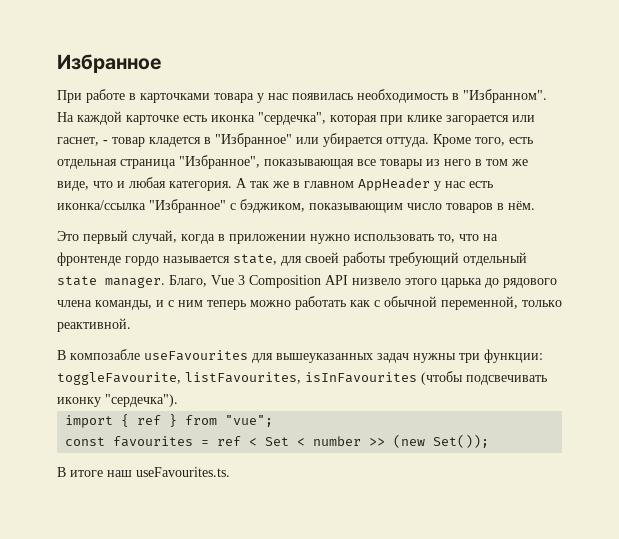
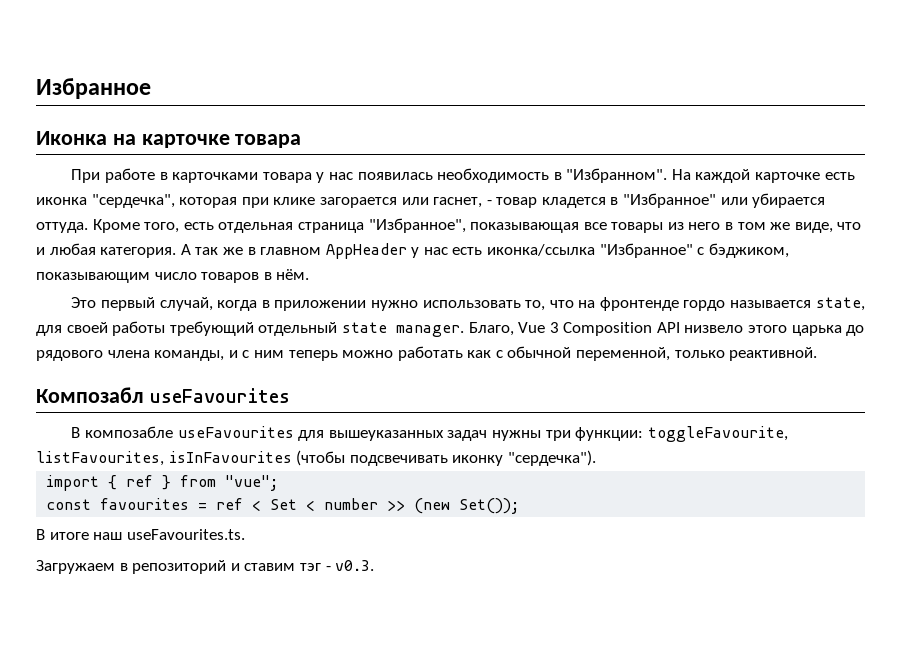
+ Иконка на карточке товара
+ Композабл useFavourites
+ Загружаем в репозиторий и ставим тэг - v0.3.

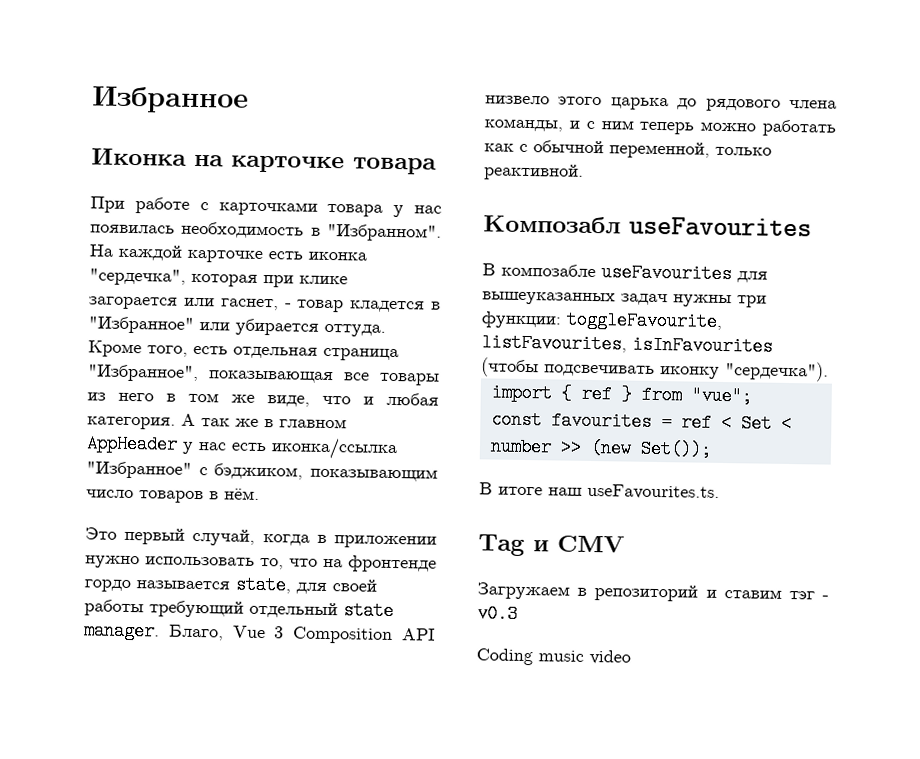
- При работе в карточками товара у нас появилась необходимость в "Избранном".
+ При работе с карточками товара у нас появилась необходимость в "Избранном".
+ Tag и CMV
- Загружаем в репозиторий и ставим тэг - v0.3.
+ Загружаем в репозиторий и ставим тэг - v0.3
+ Coding music video

